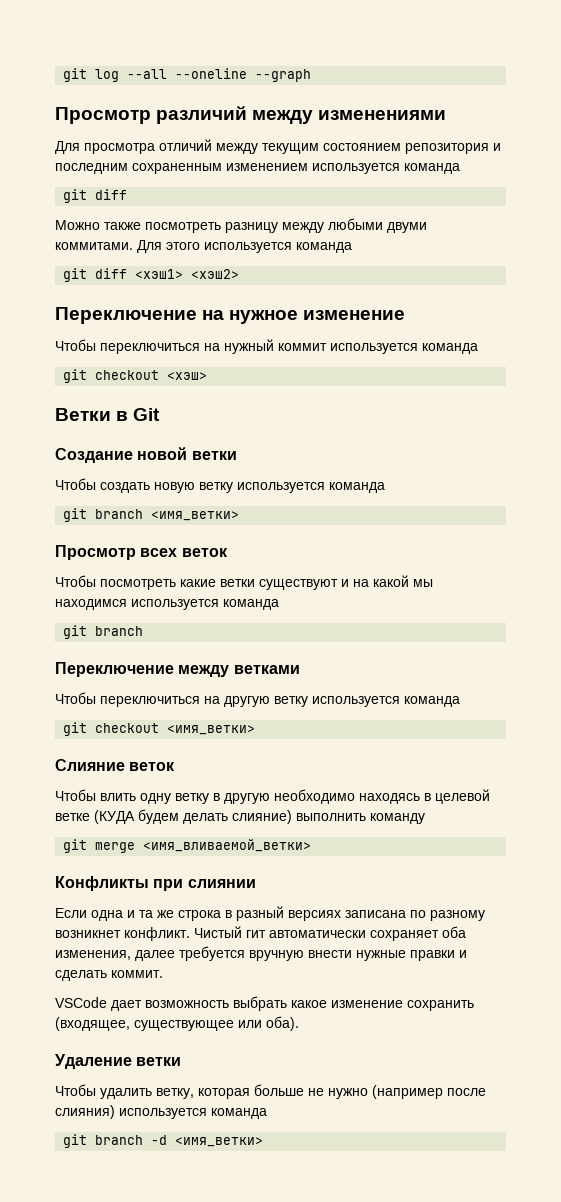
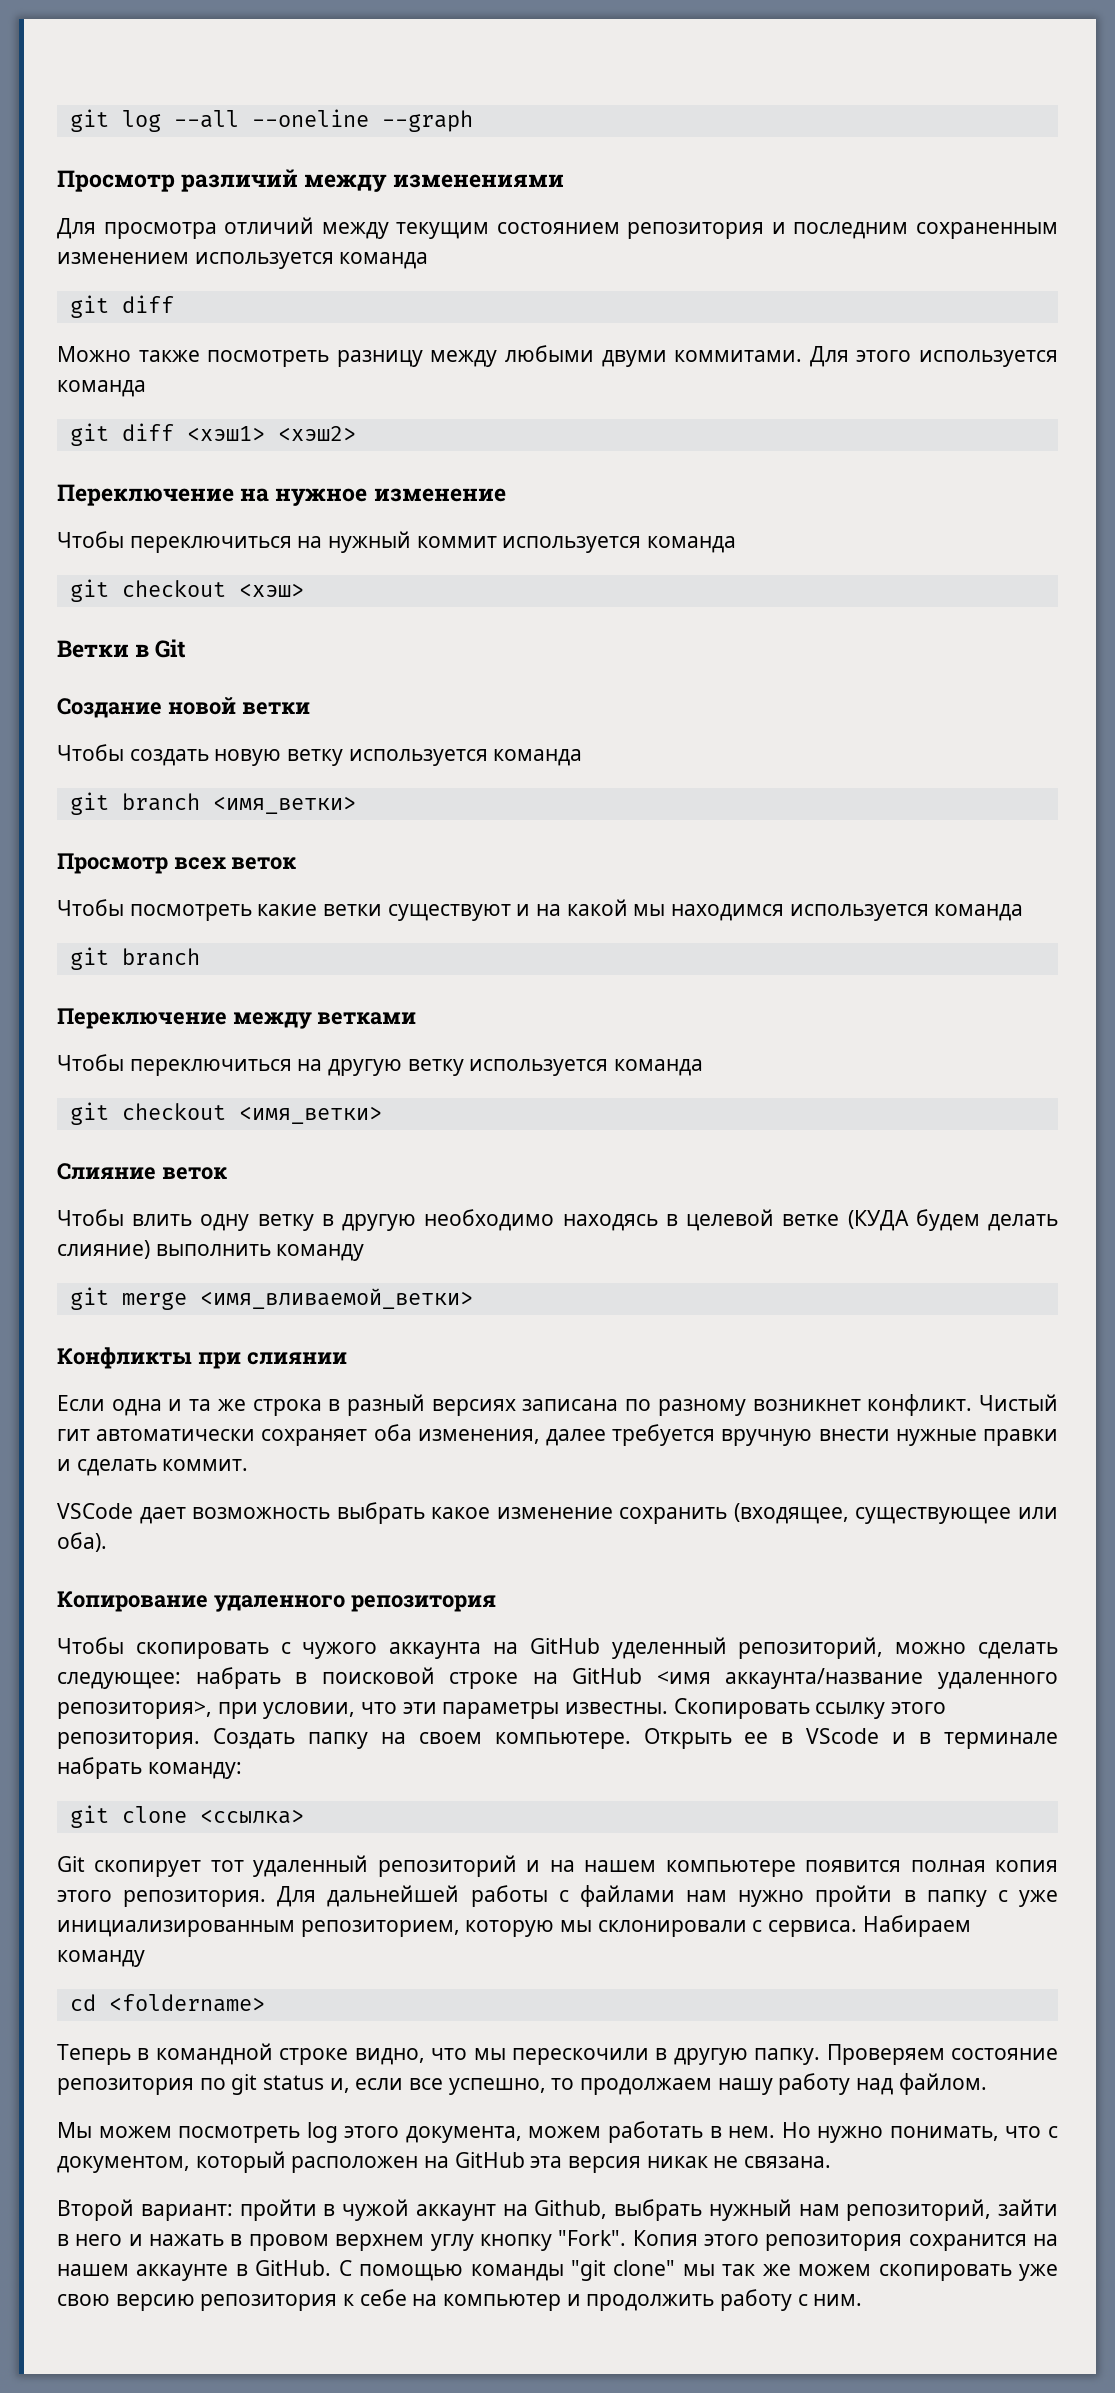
- Удаление ветки
- Чтобы удалить ветку, которая больше не нужно (например после слияния) используется команда
- git branch -d <имя_ветки>
+ Копирование удаленного репозитория
+ Чтобы скопировать с чужого аккаунта на GitHub уделенный репозиторий, можно сделать следующее: набрать в поисковой строке на GitHub <имя аккаунта/название удаленного репозитория>, при условии, что эти параметры известны. Скопировать ссылку этого репозитория. Создать папку на своем компьютере. Открыть ее в VScode и в терминале набрать команду:
+ git clone <ссылка>
+ Git скопирует тот удаленный репозиторий и на нашем компьютере появится полная копия этого репозитория. Для дальнейшей работы с файлами нам нужно пройти в папку с уже инициализированным репозиторием, которую мы склонировали с сервиса. Набираем команду
+ cd <foldername>
+ Теперь в командной строке видно, что мы перескочили в другую папку. Проверяем состояние репозитория по git status и, если все успешно, то продолжаем нашу работу над файлом.
+ Мы можем посмотреть log этого документа, можем работать в нем. Но нужно понимать, что с документом, который расположен на GitHub эта версия никак не связана.
+ Второй вариант: пройти в чужой аккаунт на Github, выбрать нужный нам репозиторий, зайти в него и нажать в провом верхнем углу кнопку "Fork". Копия этого репозитория сохранится на нашем аккаунте в GitHub. С помощью команды "git clone" мы так же можем скопировать уже свою версию репозитория к себе на компьютер и продолжить работу с ним.

